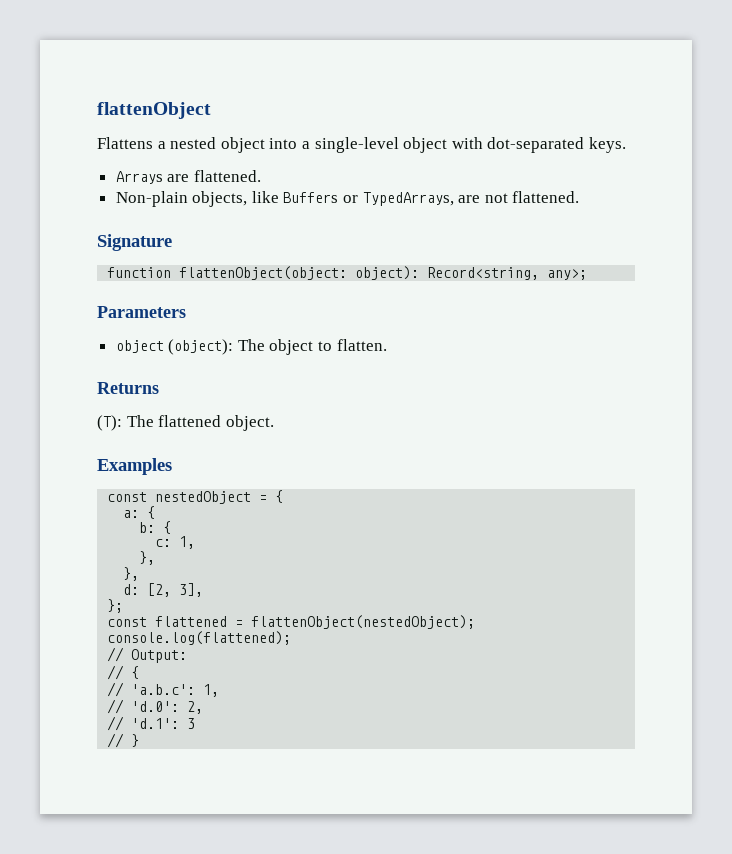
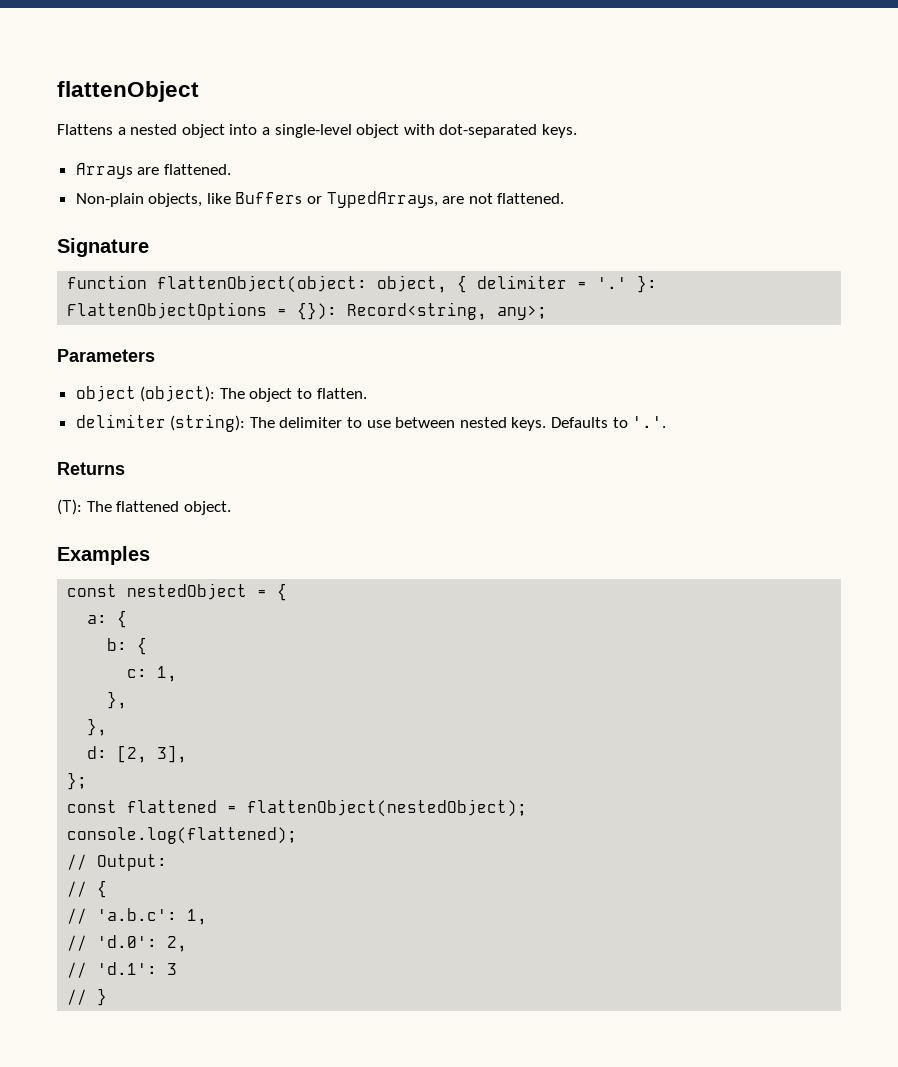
- function flattenObject(object: object): Record<string, any>;
+ function flattenObject(object: object, { delimiter = '.' }: FlattenObjectOptions = {}): Record<string, any>;
+ delimiter (string): The delimiter to use between nested keys. Defaults to '.'.

